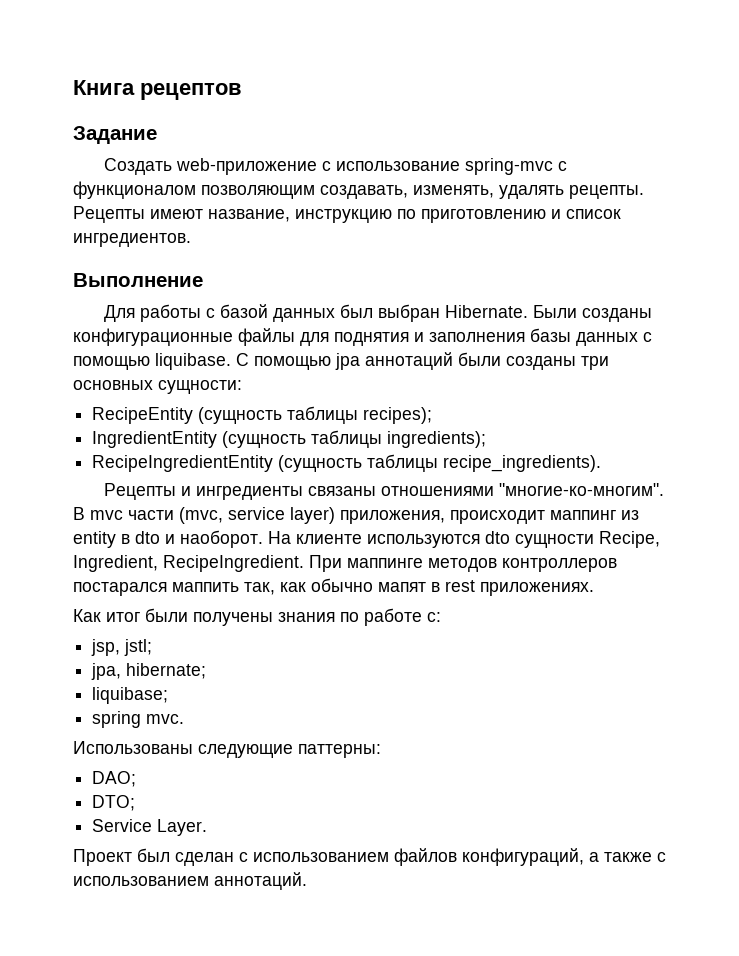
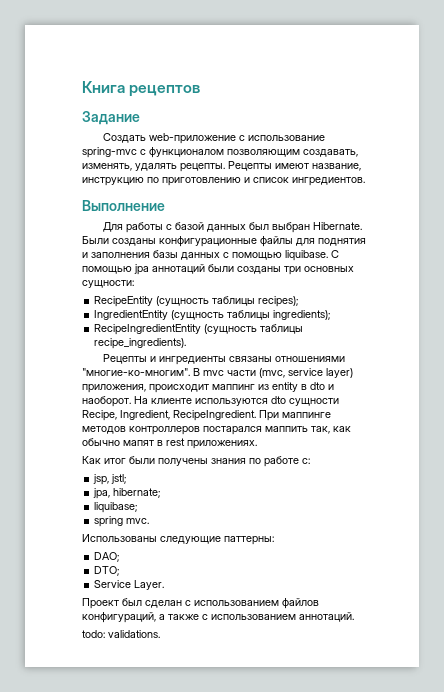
+ todo: validations.

